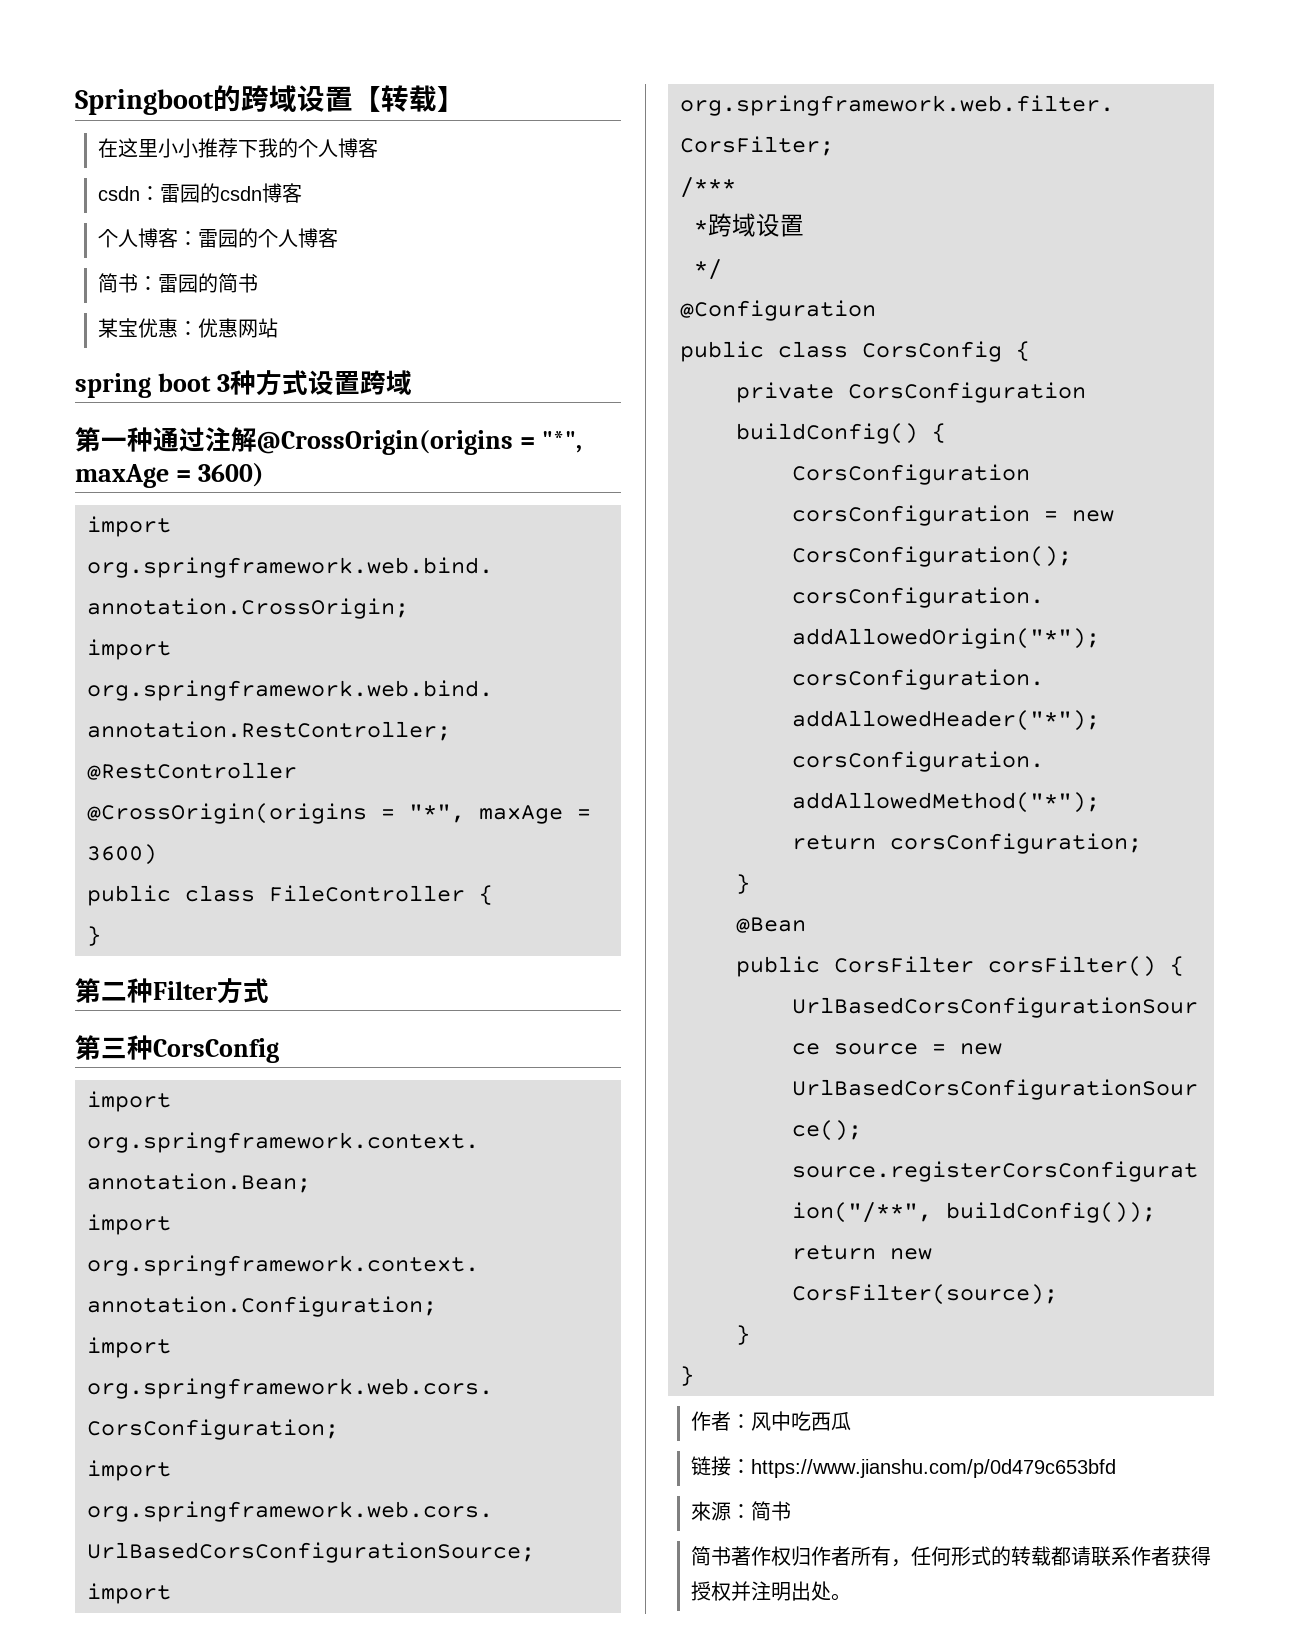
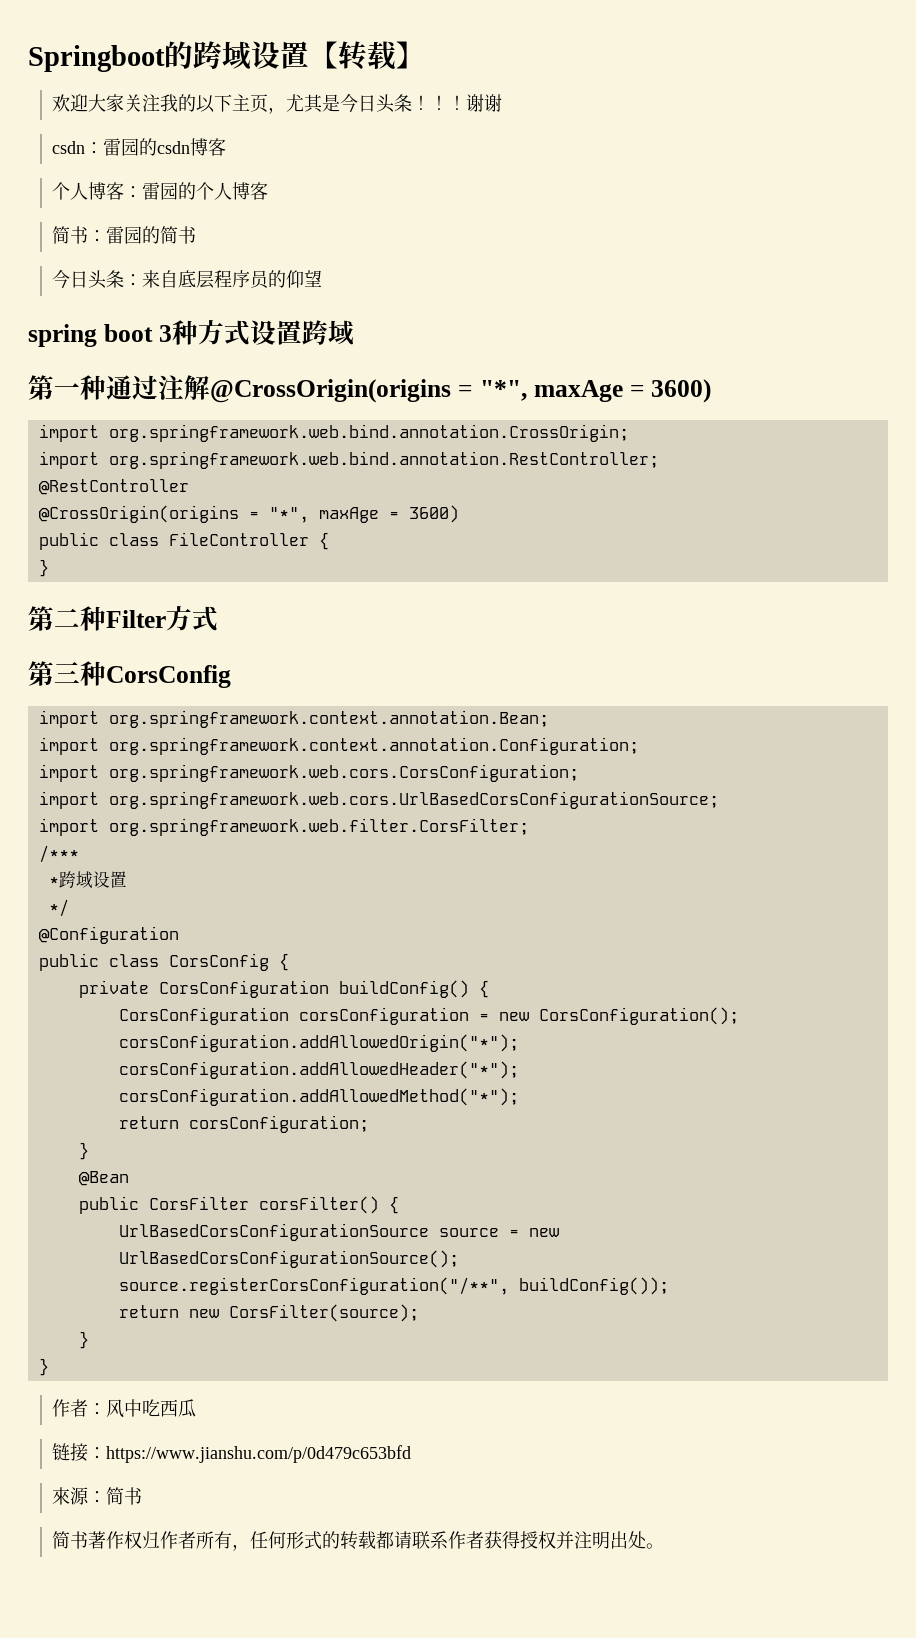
- 在这里小小推荐下我的个人博客
+ 欢迎大家关注我的以下主页，尤其是今日头条！！！谢谢
- 某宝优惠：优惠网站
+ 今日头条：来自底层程序员的仰望

